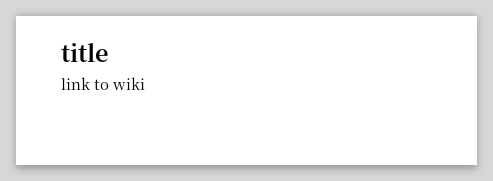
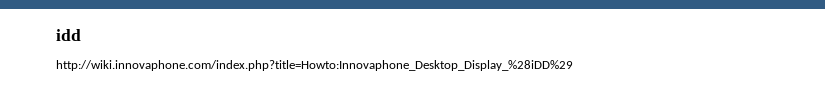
- title
- link to wiki
+ idd
+ http://wiki.innovaphone.com/index.php?title=Howto:Innovaphone_Desktop_Display_%28iDD%29

